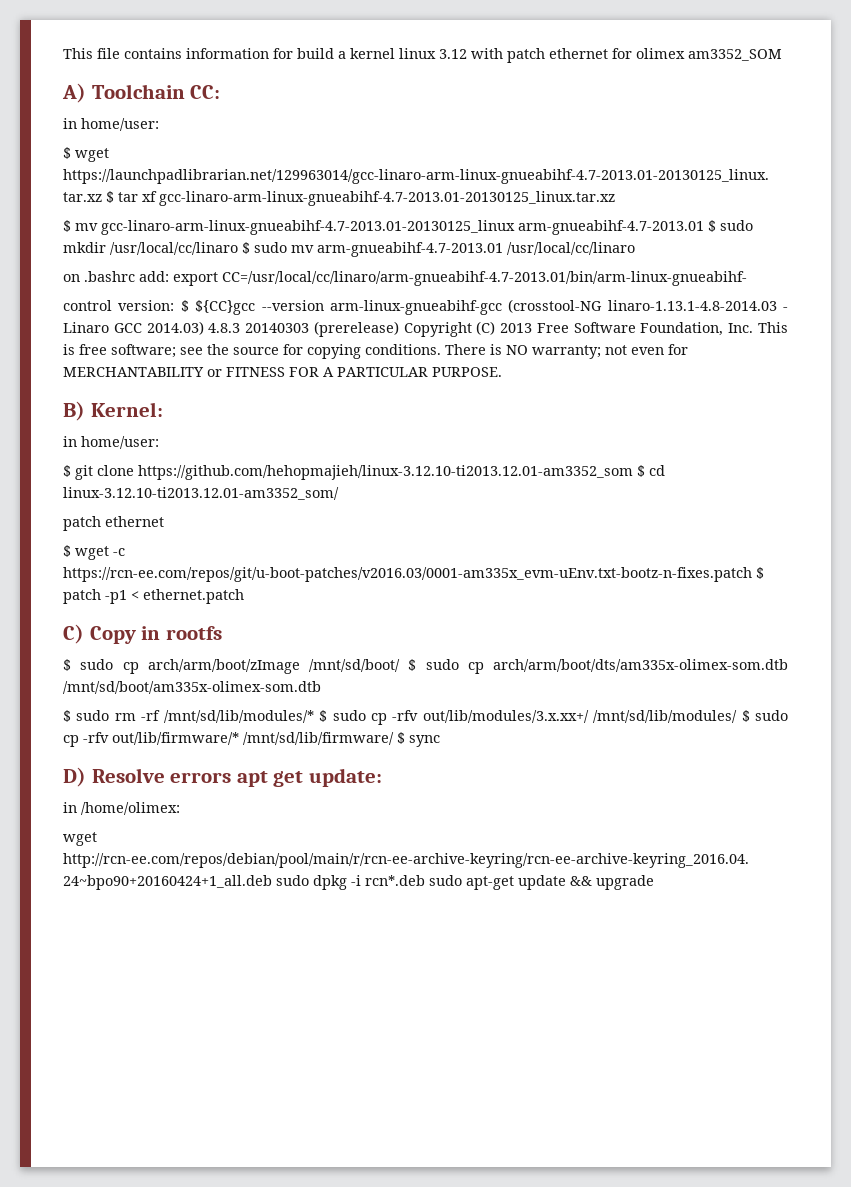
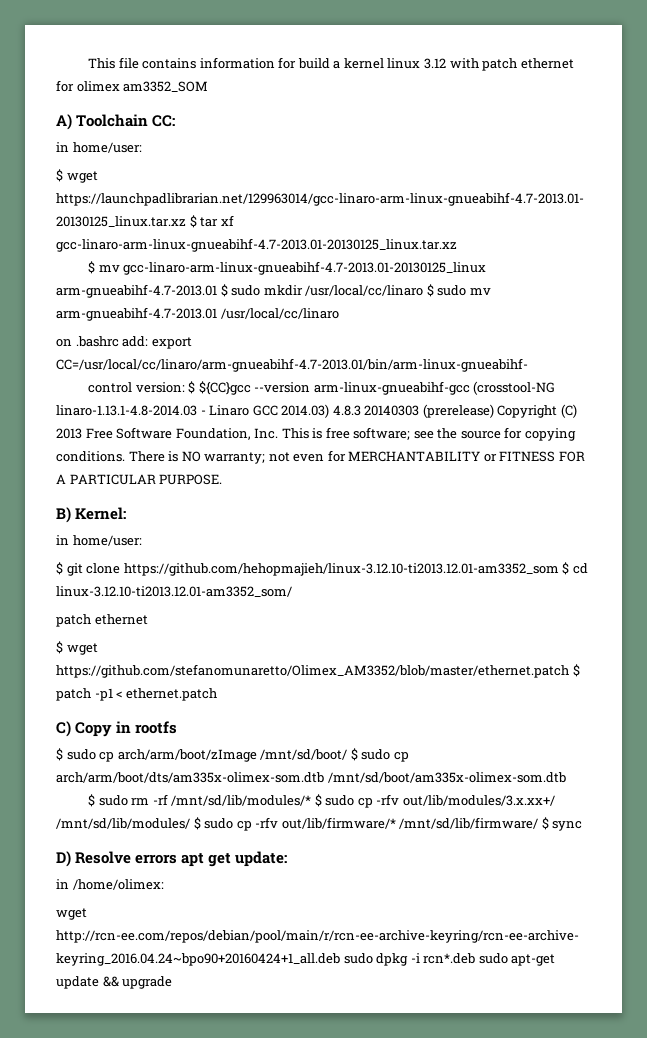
- $ wget -c https://rcn-ee.com/repos/git/u-boot-patches/v2016.03/0001-am335x_evm-uEnv.txt-bootz-n-fixes.patch $ patch -p1 < ethernet.patch
+ $ wget https://github.com/stefanomunaretto/Olimex_AM3352/blob/master/ethernet.patch $ patch -p1 < ethernet.patch

